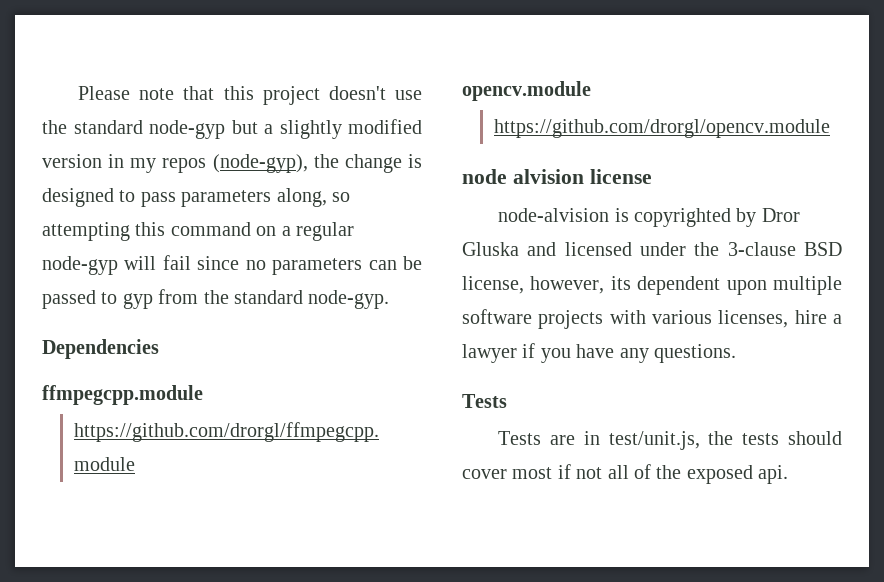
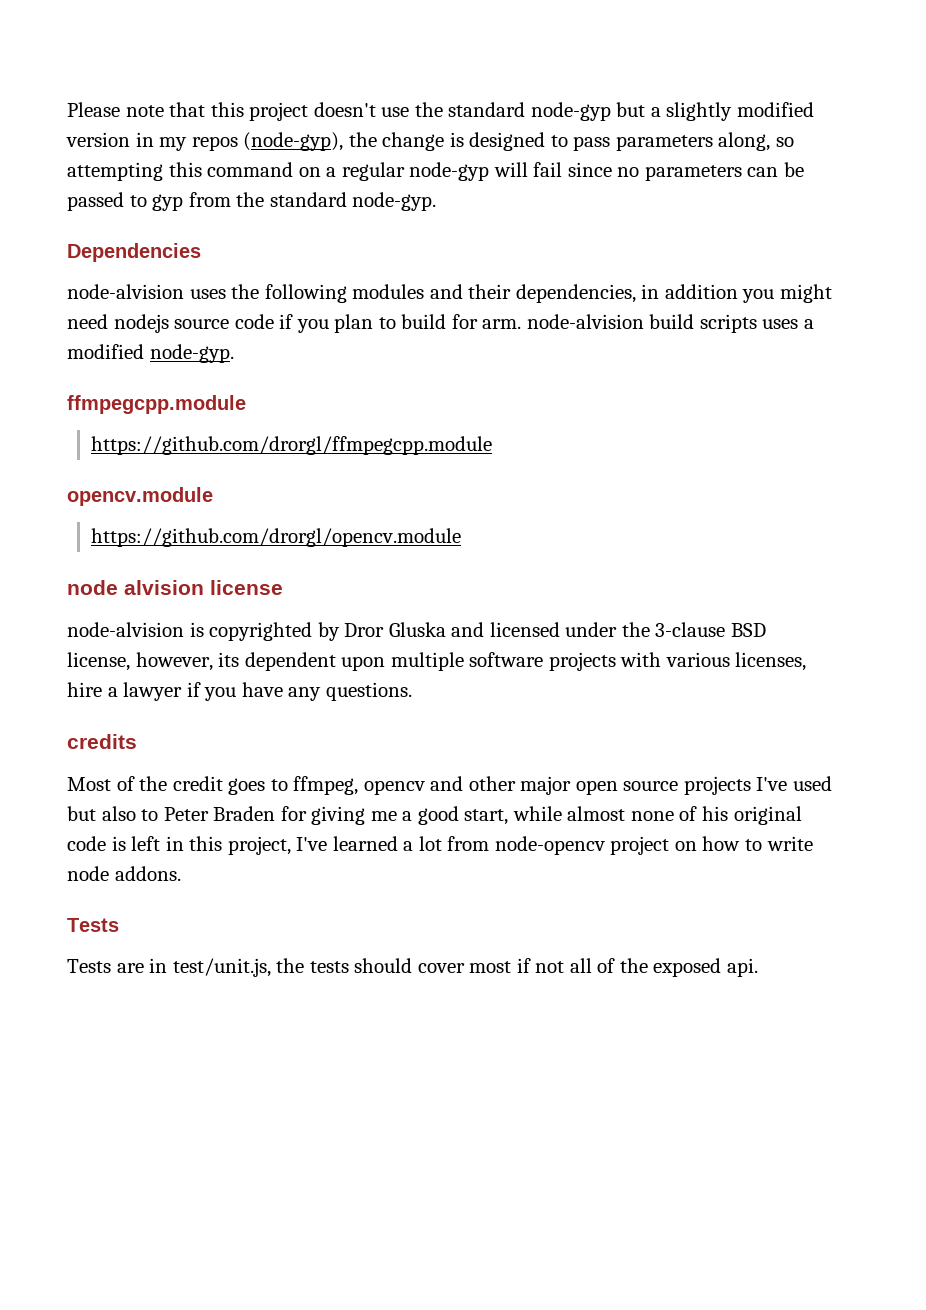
+ node-alvision uses the following modules and their dependencies, in addition you might need nodejs source code if you plan to build for arm. node-alvision build scripts uses a modified node-gyp.
+ credits
+ Most of the credit goes to ffmpeg, opencv and other major open source projects I've used but also to Peter Braden for giving me a good start, while almost none of his original code is left in this project, I've learned a lot from node-opencv project on how to write node addons.

